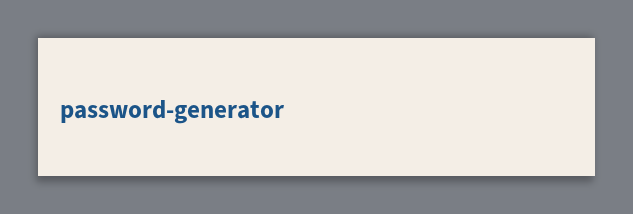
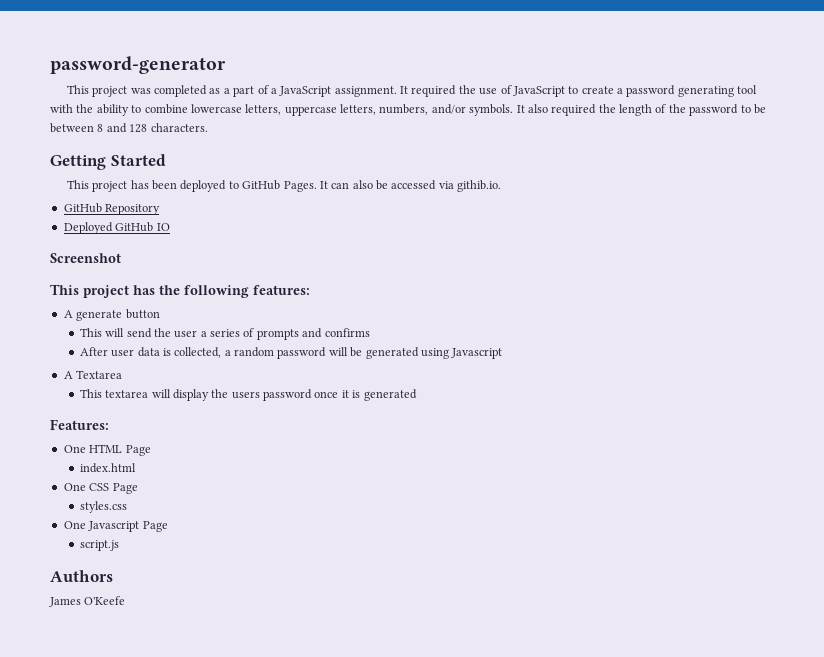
+ This project was completed as a part of a JavaScript assignment. It required the use of JavaScript to create a password generating tool with the ability to combine lowercase letters, uppercase letters, numbers, and/or symbols. It also required the length of the password to be between 8 and 128 characters.
+ Getting Started
+ This project has been deployed to GitHub Pages. It can also be accessed via githib.io.
+ GitHub Repository
+ Deployed GitHub IO
+ Screenshot
+ This project has the following features:
+ A generate button
+ This will send the user a series of prompts and confirms
+ After user data is collected, a random password will be generated using Javascript
+ A Textarea
+ This textarea will display the users password once it is generated
+ Features:
+ One HTML Page
+ index.html
+ One CSS Page
+ styles.css
+ One Javascript Page
+ script.js
+ Authors
+ James O'Keefe

